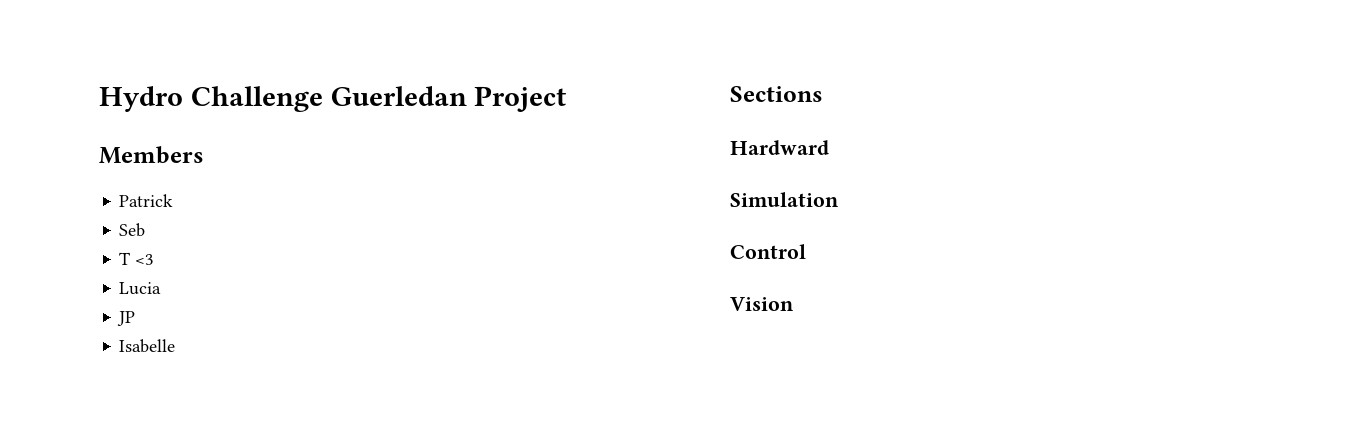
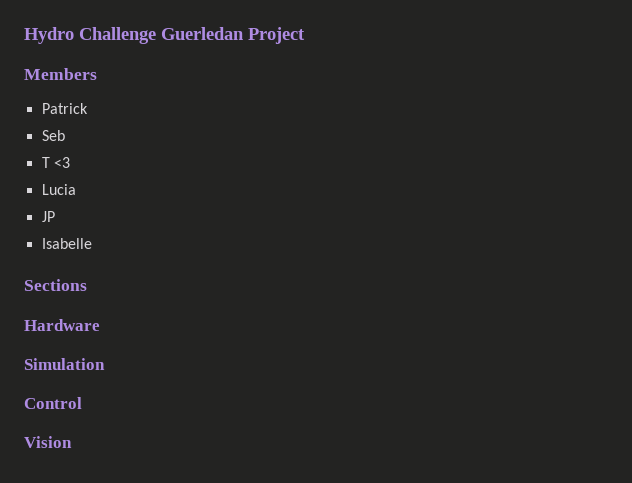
- Hardward
+ Hardware

